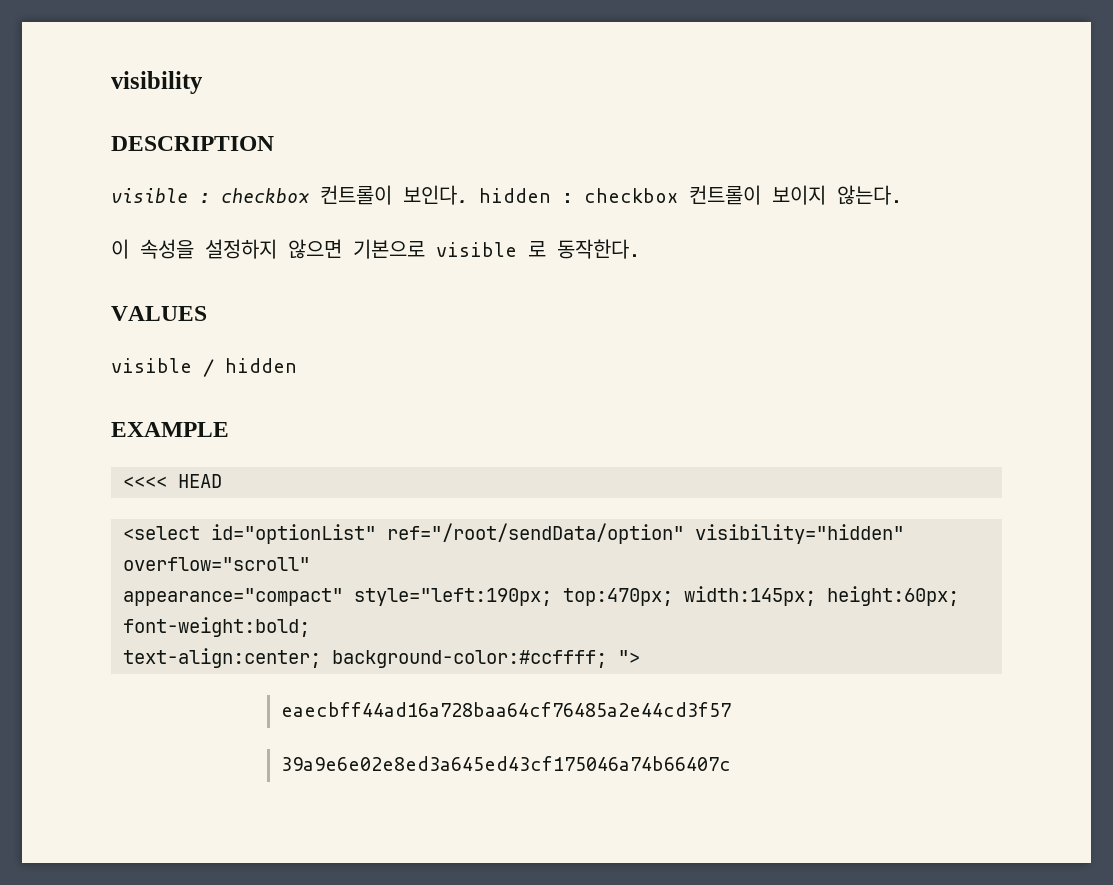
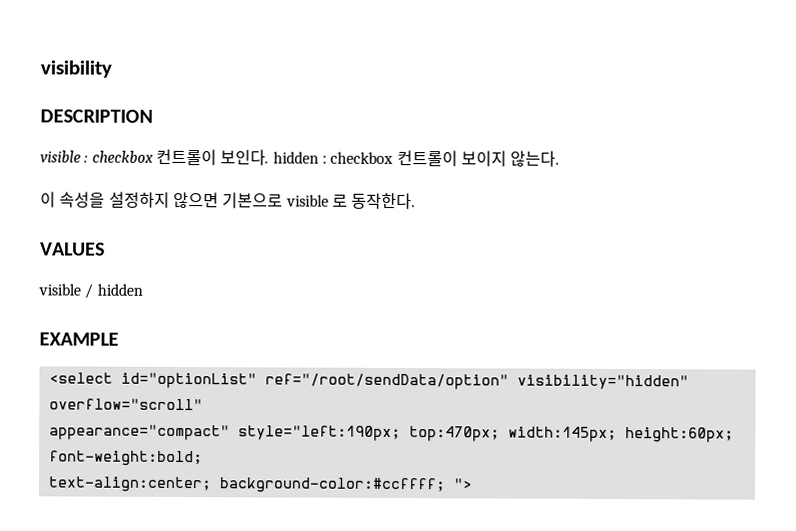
- <<<< HEAD
- eaecbff44ad16a728baa64cf76485a2e44cd3f57
- 39a9e6e02e8ed3a645ed43cf175046a74b66407c

